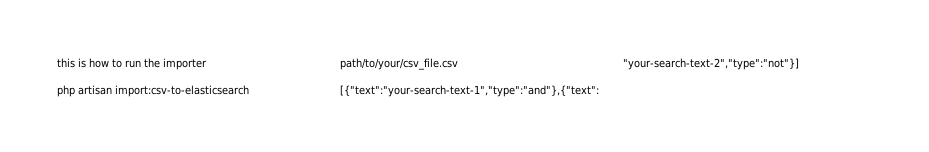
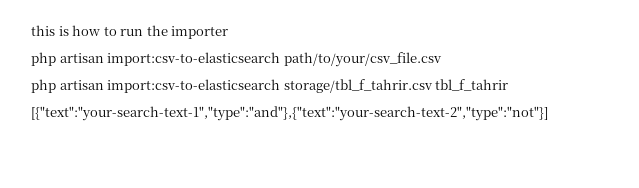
+ php artisan import:csv-to-elasticsearch storage/tbl_f_tahrir.csv tbl_f_tahrir

